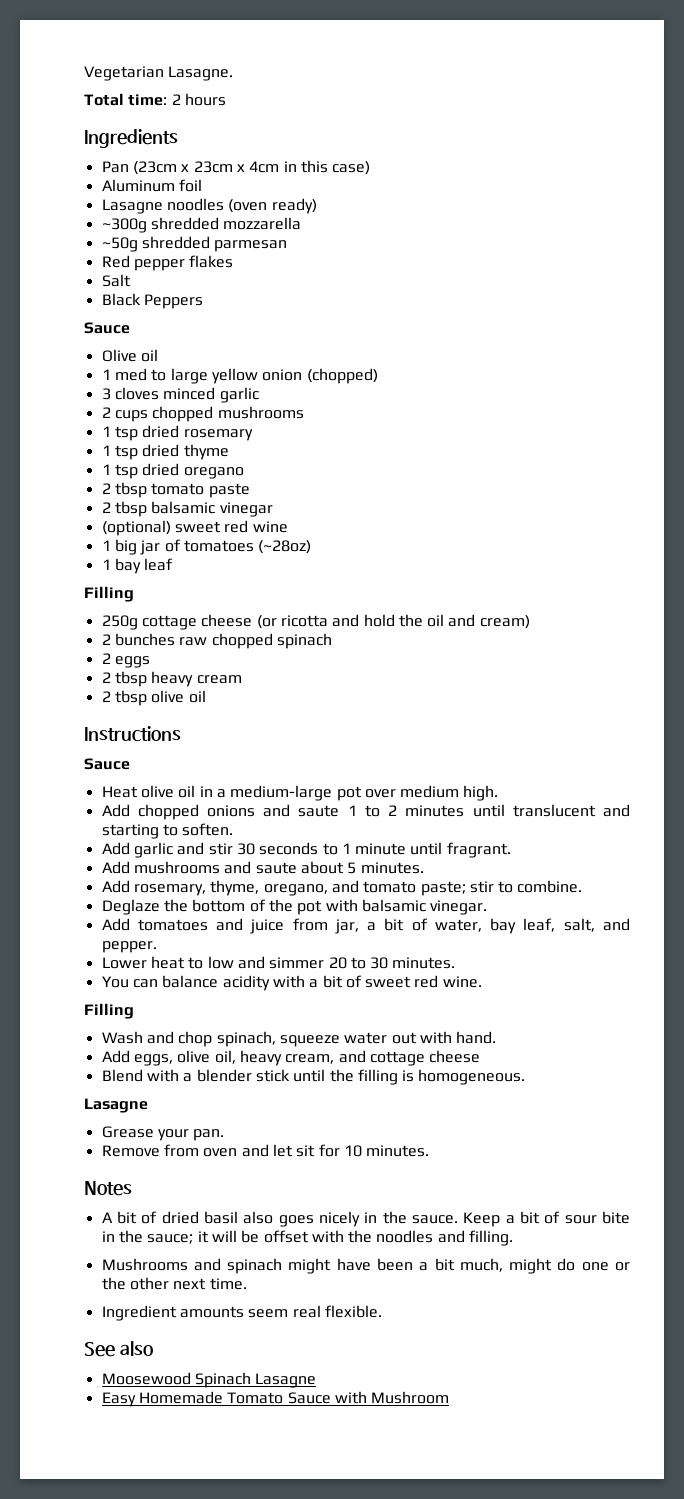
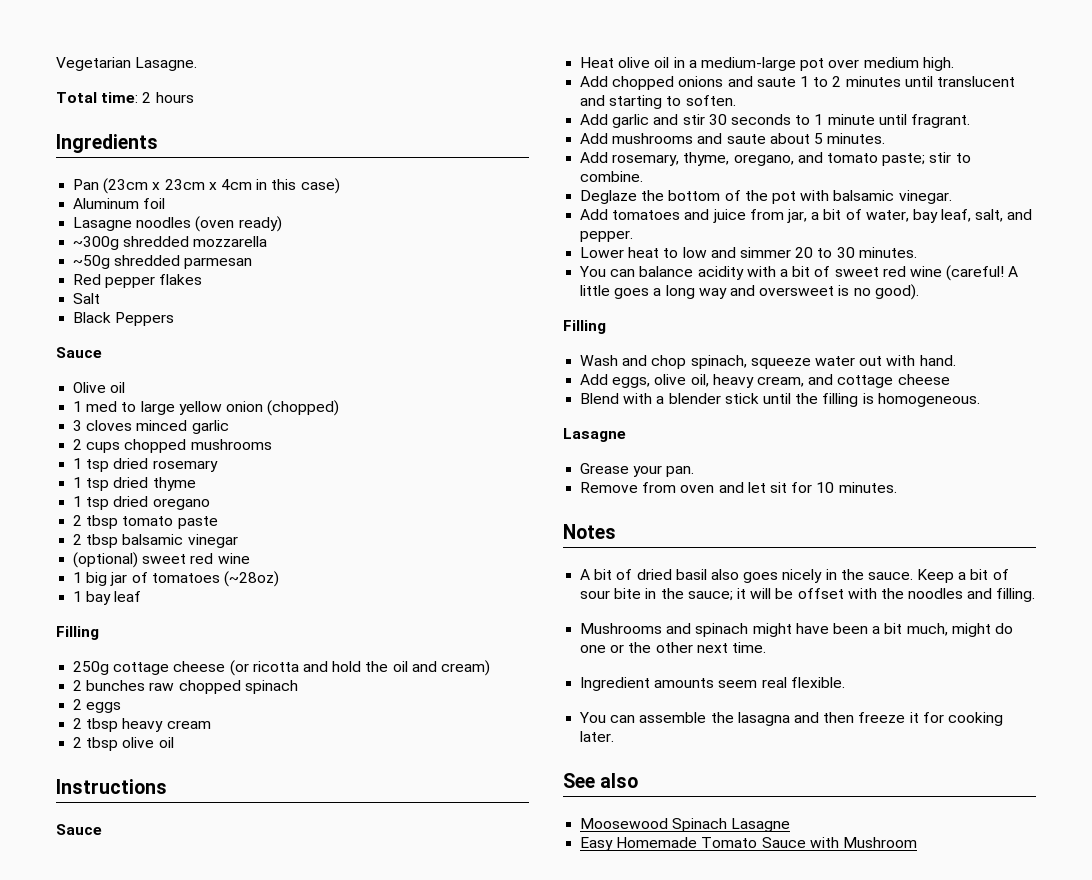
- You can balance acidity with a bit of sweet red wine.
+ You can balance acidity with a bit of sweet red wine (careful! A little goes a long way and oversweet is no good).
+ You can assemble the lasagna and then freeze it for cooking later.

